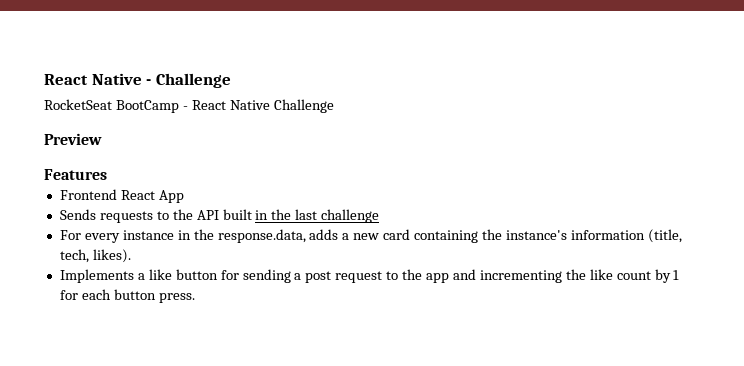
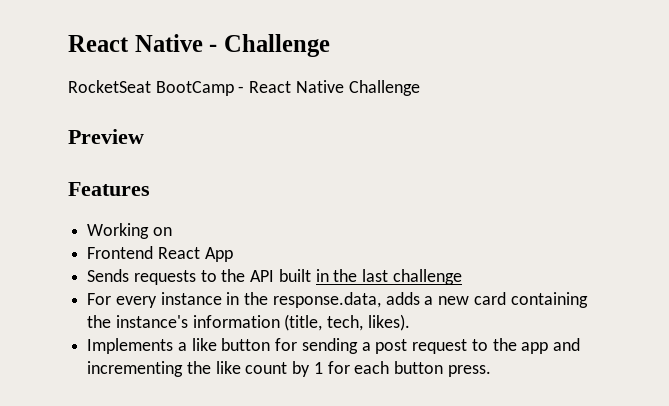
+ Working on

